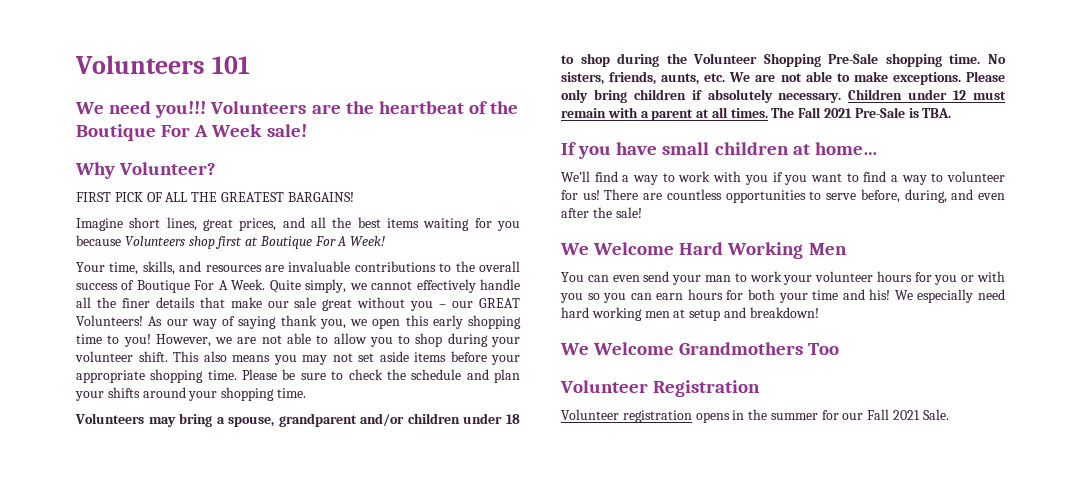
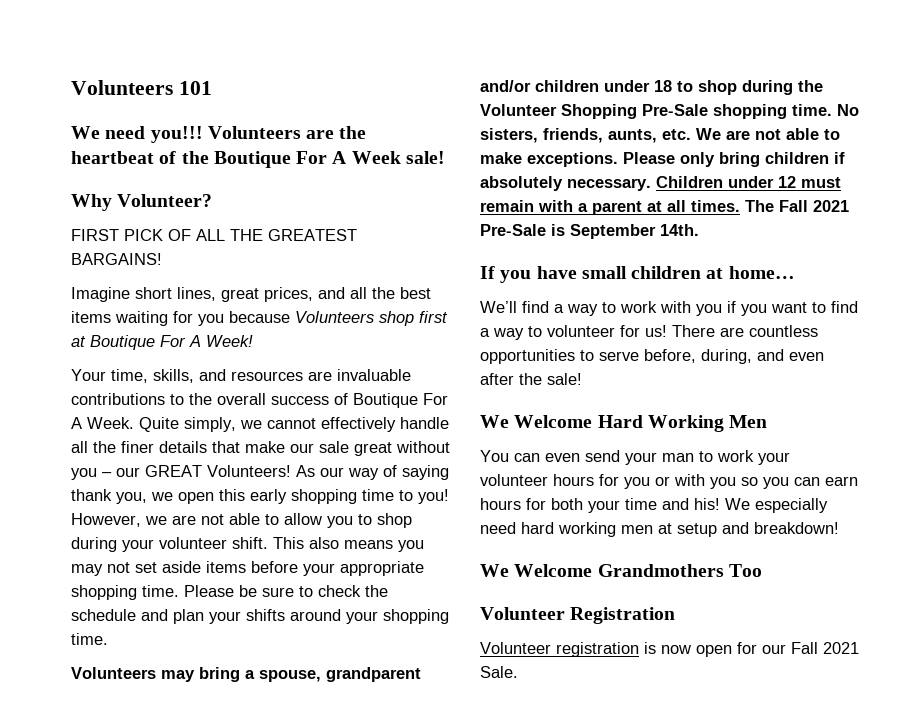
- The Fall 2021 Pre-Sale is TBA.
+ The Fall 2021 Pre-Sale is September 14th.
- Volunteer registration opens in the summer for our Fall 2021 Sale.
+ Volunteer registration is now open for our Fall 2021 Sale.

